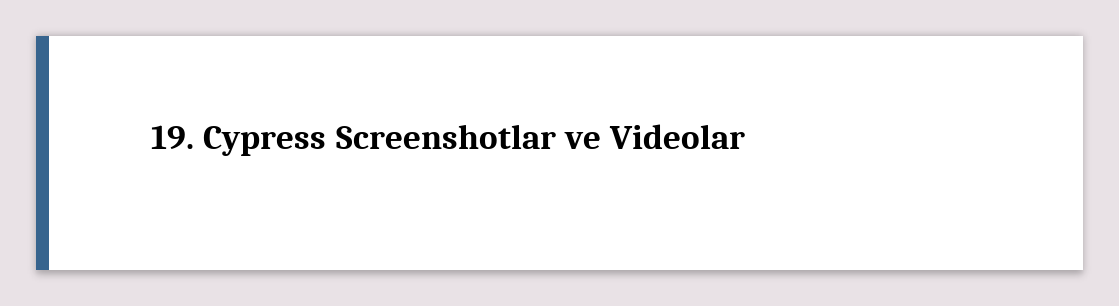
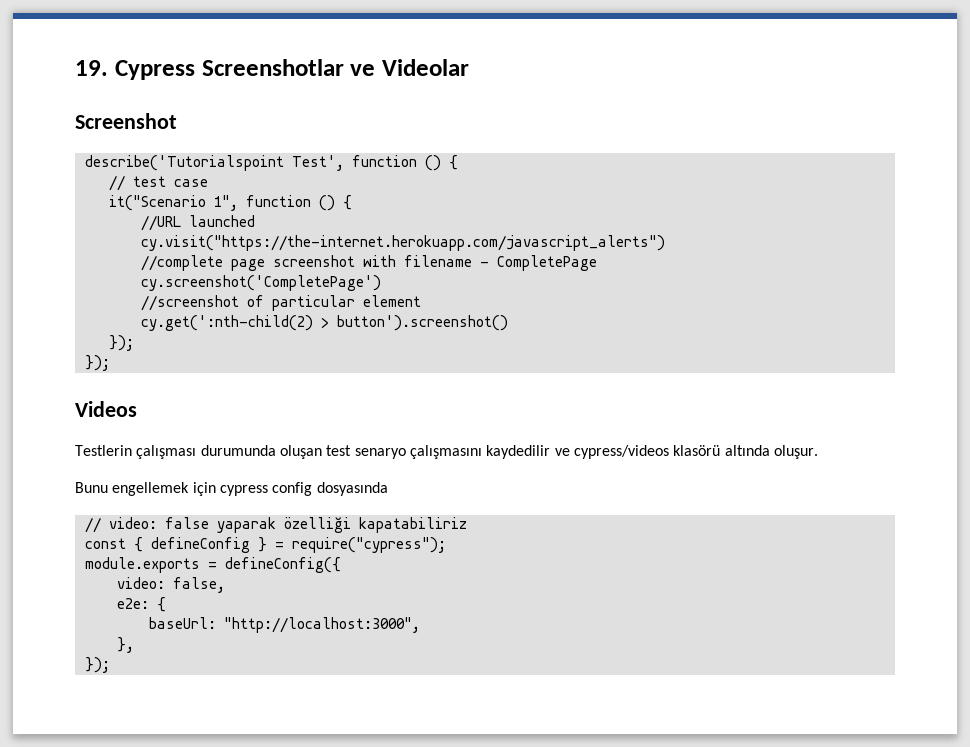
+ Screenshot
+ describe('Tutorialspoint Test', function () {
+ // test case
+ it("Scenario 1", function () {
+ //URL launched
+ cy.visit("https://the-internet.herokuapp.com/javascript_alerts")
+ //complete page screenshot with filename - CompletePage
+ cy.screenshot('CompletePage')
+ //screenshot of particular element
+ cy.get(':nth-child(2) > button').screenshot()
+ });
+ });
+ Videos
+ Testlerin çalışması durumunda oluşan test senaryo çalışmasını kaydedilir ve cypress/videos klasörü altında oluşur.
+ Bunu engellemek için cypress config dosyasında
+ // video: false yaparak özelliği kapatabiliriz
+ const { defineConfig } = require("cypress");
+ module.exports = defineConfig({
+ video: false,
+ e2e: {
+ baseUrl: "http://localhost:3000",
+ },
+ });

